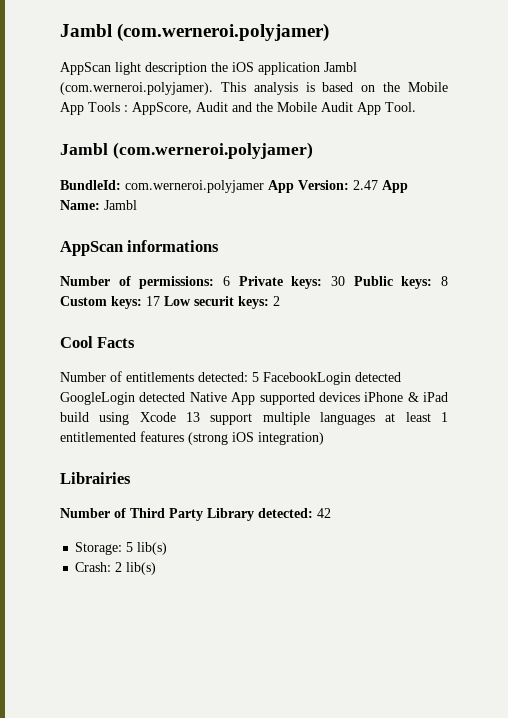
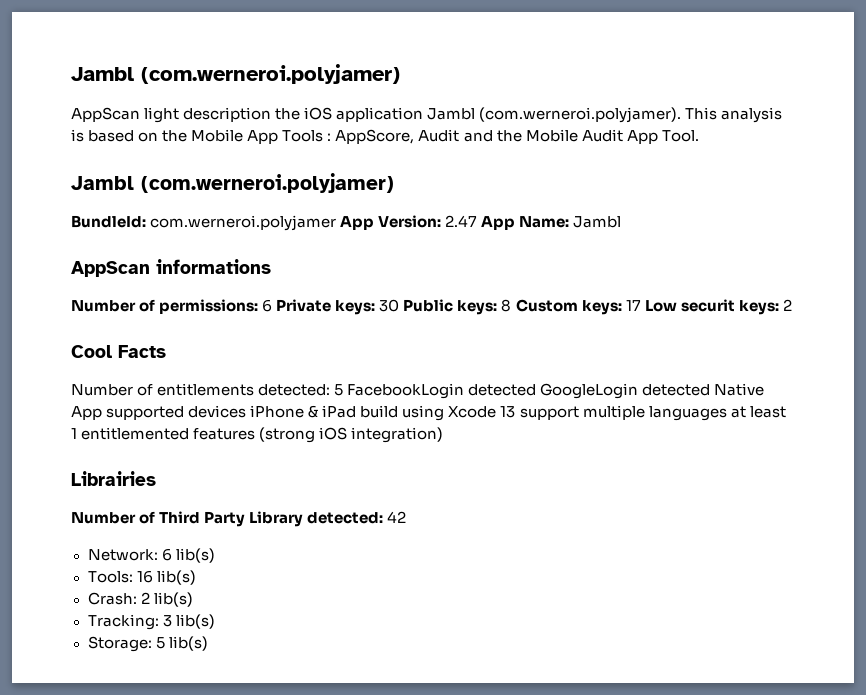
- Storage: 5 lib(s)
+ Network: 6 lib(s)
+ Tools: 16 lib(s)
+ Tracking: 3 lib(s)
+ Storage: 5 lib(s)

